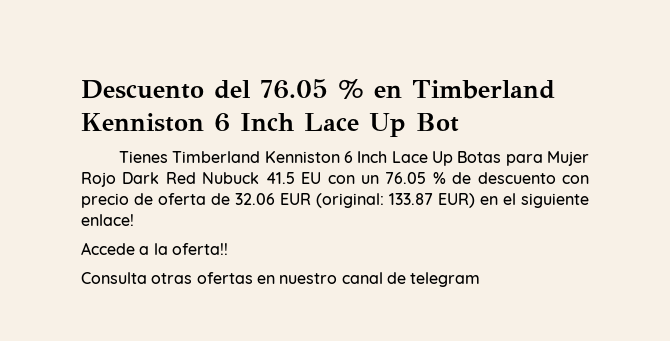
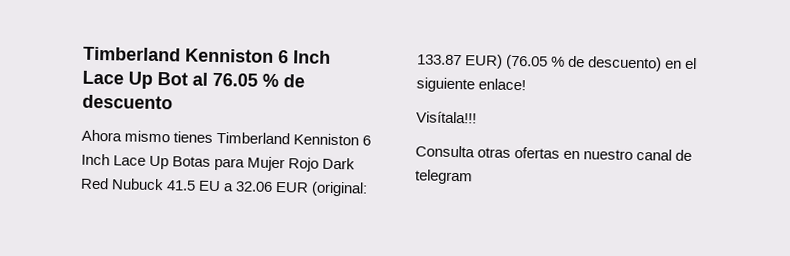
- Descuento del 76.05 % en Timberland Kenniston 6 Inch Lace Up Bot
- Tienes Timberland Kenniston 6 Inch Lace Up Botas para Mujer Rojo Dark Red Nubuck 41.5 EU con un 76.05 % de descuento con precio de oferta de 32.06 EUR (original: 133.87 EUR) en el siguiente enlace!
+ Timberland Kenniston 6 Inch Lace Up Bot al 76.05 % de descuento
+ Ahora mismo tienes Timberland Kenniston 6 Inch Lace Up Botas para Mujer Rojo Dark Red Nubuck 41.5 EU a 32.06 EUR (original: 133.87 EUR) (76.05 % de descuento) en el siguiente enlace!
- Accede a la oferta!!
+ Visítala!!!

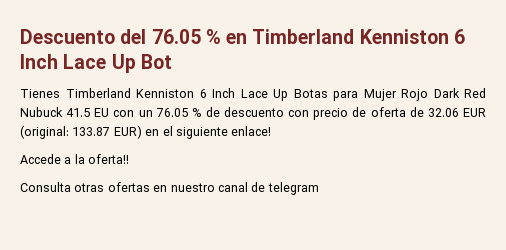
- Timberland Kenniston 6 Inch Lace Up Bot al 76.05 % de descuento
- Ahora mismo tienes Timberland Kenniston 6 Inch Lace Up Botas para Mujer Rojo Dark Red Nubuck 41.5 EU a 32.06 EUR (original: 133.87 EUR) (76.05 % de descuento) en el siguiente enlace!
+ Descuento del 76.05 % en Timberland Kenniston 6 Inch Lace Up Bot
+ Tienes Timberland Kenniston 6 Inch Lace Up Botas para Mujer Rojo Dark Red Nubuck 41.5 EU con un 76.05 % de descuento con precio de oferta de 32.06 EUR (original: 133.87 EUR) en el siguiente enlace!
- Visítala!!!
+ Accede a la oferta!!

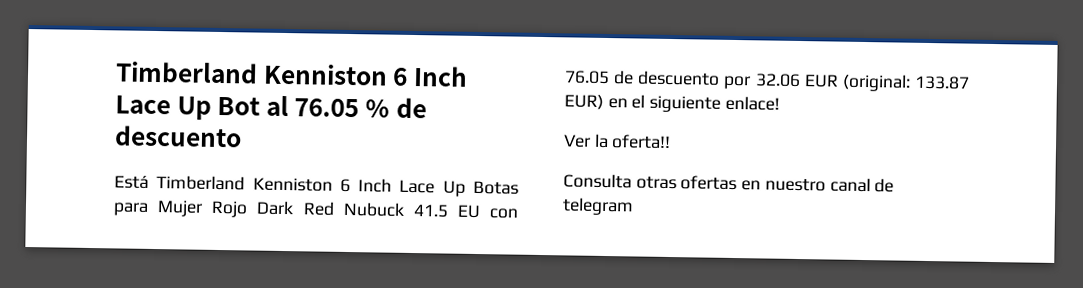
- Descuento del 76.05 % en Timberland Kenniston 6 Inch Lace Up Bot
- Tienes Timberland Kenniston 6 Inch Lace Up Botas para Mujer Rojo Dark Red Nubuck 41.5 EU con un 76.05 % de descuento con precio de oferta de 32.06 EUR (original: 133.87 EUR) en el siguiente enlace!
+ Timberland Kenniston 6 Inch Lace Up Bot al 76.05 % de descuento
+ Está Timberland Kenniston 6 Inch Lace Up Botas para Mujer Rojo Dark Red Nubuck 41.5 EU con 76.05 de descuento por 32.06 EUR (original: 133.87 EUR) en el siguiente enlace!
- Accede a la oferta!!
+ Ver la oferta!!

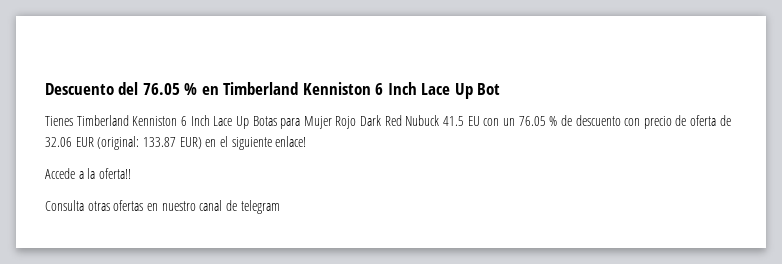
- Timberland Kenniston 6 Inch Lace Up Bot al 76.05 % de descuento
- Está Timberland Kenniston 6 Inch Lace Up Botas para Mujer Rojo Dark Red Nubuck 41.5 EU con 76.05 de descuento por 32.06 EUR (original: 133.87 EUR) en el siguiente enlace!
+ Descuento del 76.05 % en Timberland Kenniston 6 Inch Lace Up Bot
+ Tienes Timberland Kenniston 6 Inch Lace Up Botas para Mujer Rojo Dark Red Nubuck 41.5 EU con un 76.05 % de descuento con precio de oferta de 32.06 EUR (original: 133.87 EUR) en el siguiente enlace!
- Ver la oferta!!
+ Accede a la oferta!!

